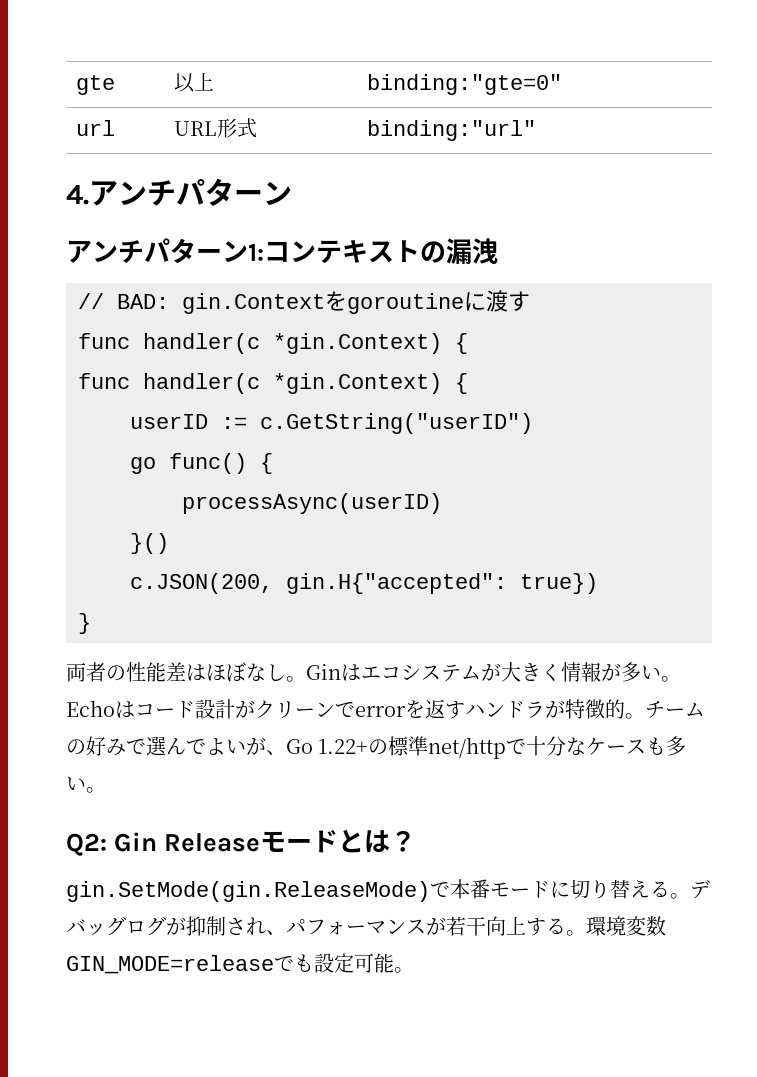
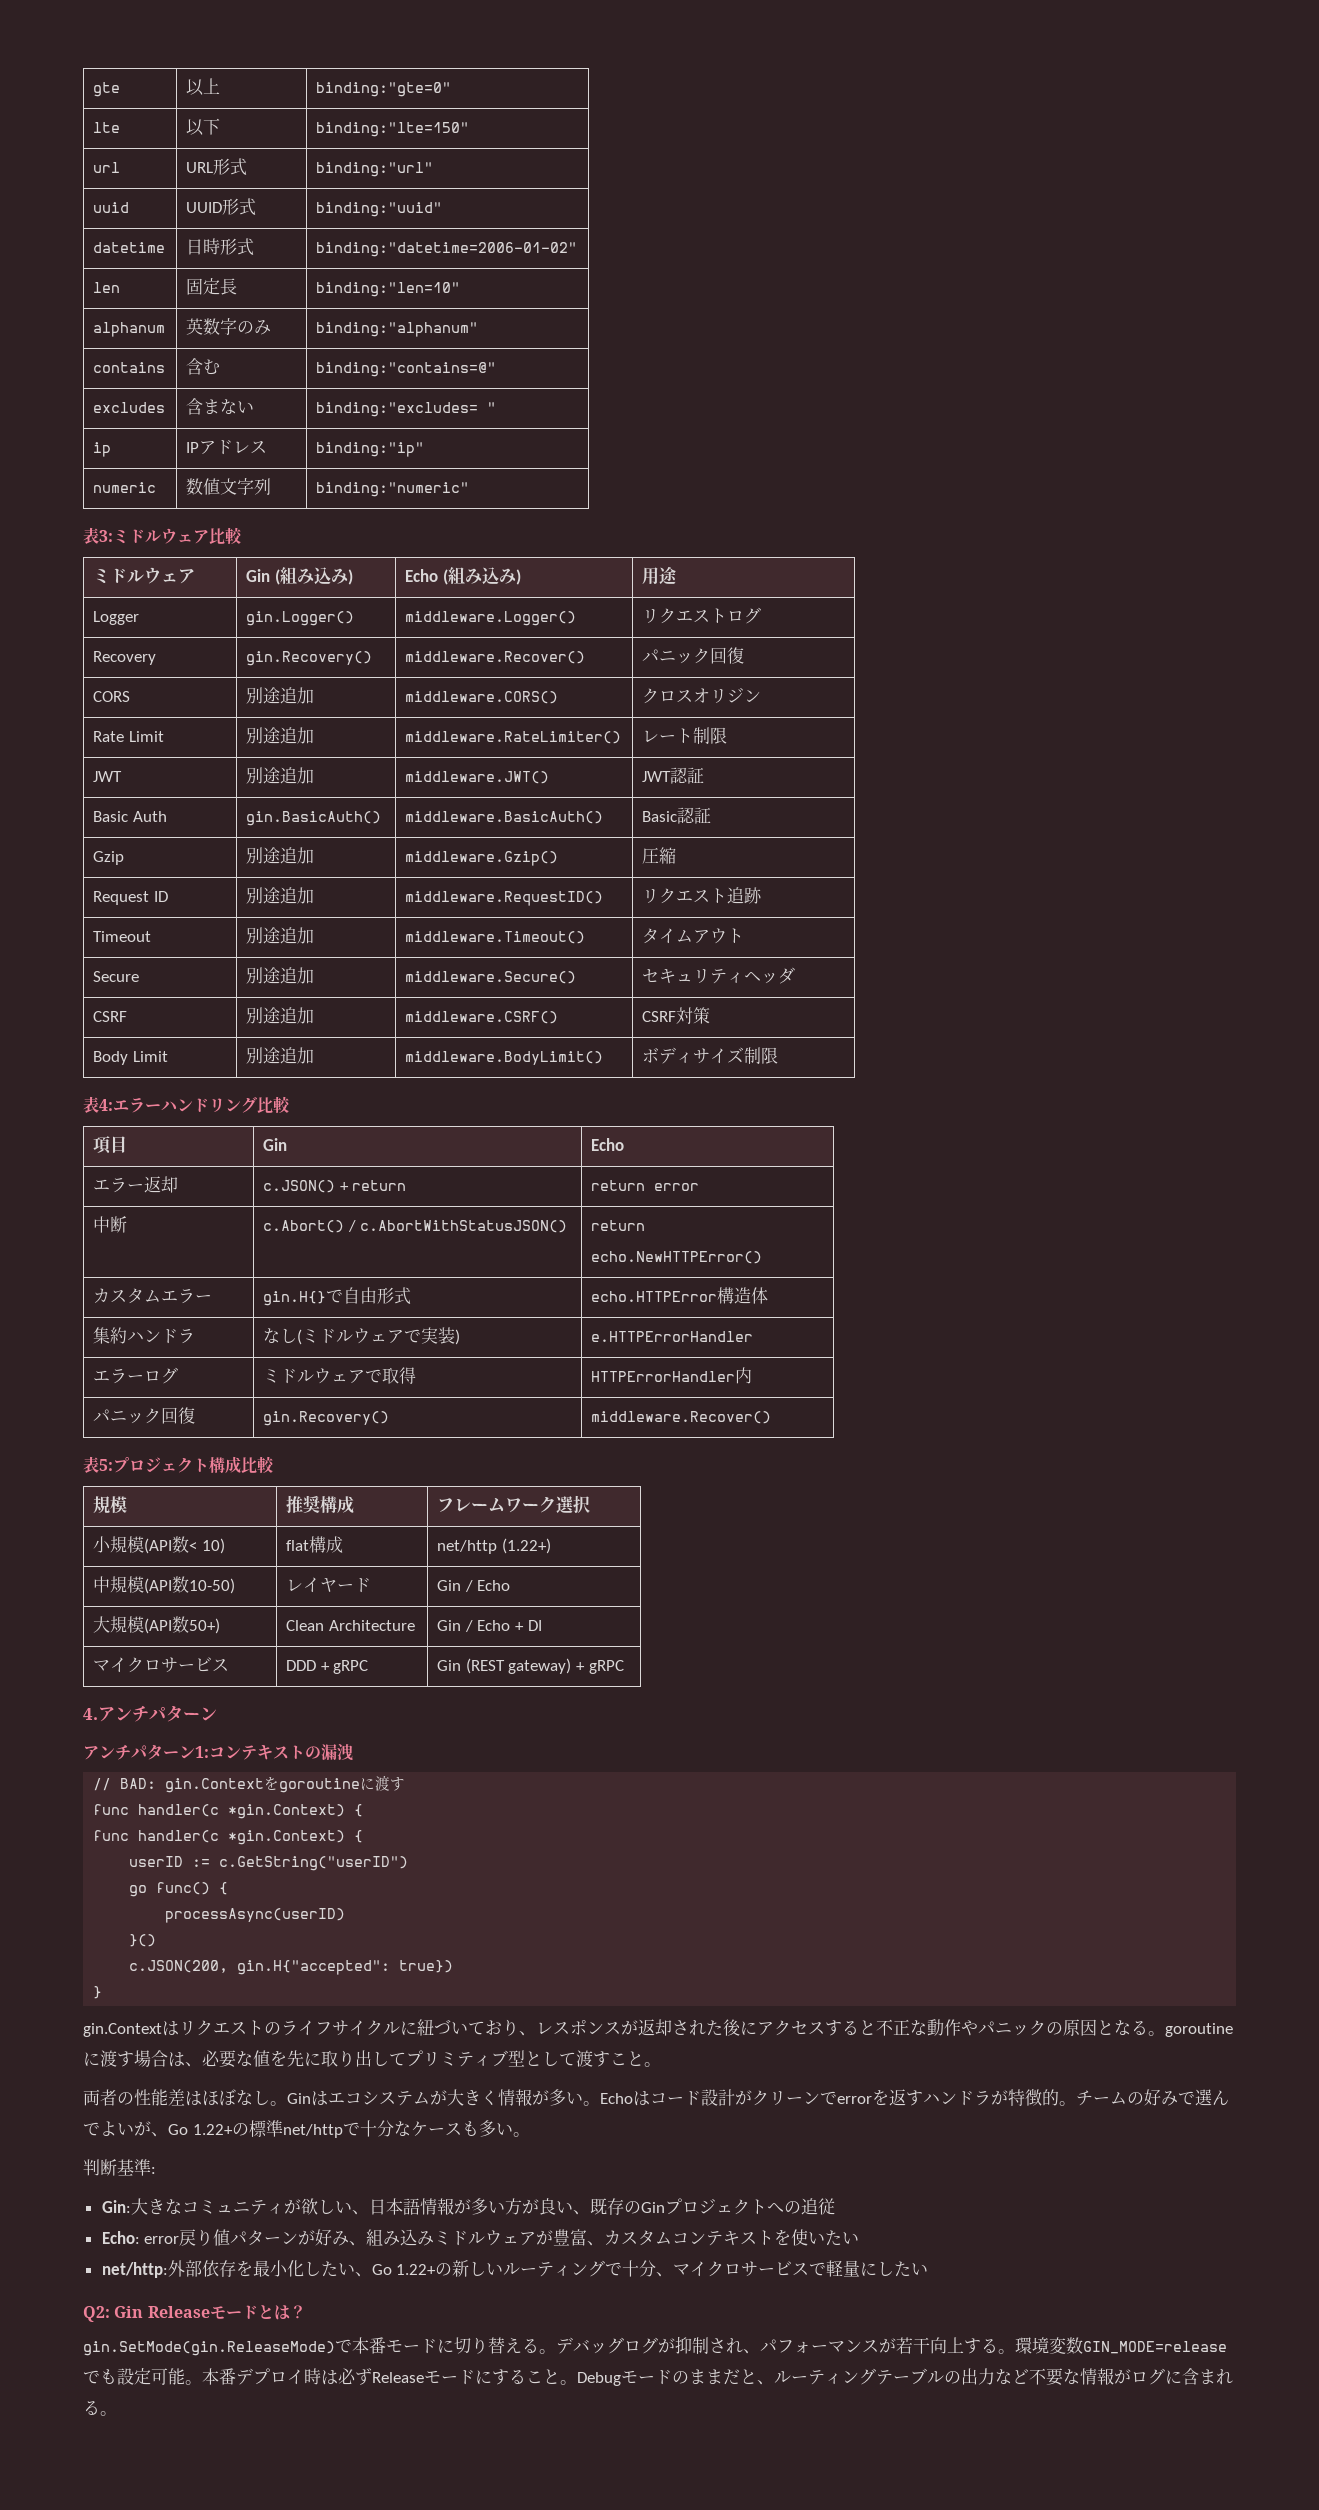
+ lte | 以下 | binding:"lte=150"
+ uuid | UUID形式 | binding:"uuid"
+ datetime | 日時形式 | binding:"datetime=2006-01-02"
+ len | 固定長 | binding:"len=10"
+ alphanum | 英数字のみ | binding:"alphanum"
+ contains | 含む | binding:"contains=@"
+ excludes | 含まない | binding:"excludes= "
+ ip | IPアドレス | binding:"ip"
+ numeric | 数値文字列 | binding:"numeric"
+ 表3:ミドルウェア比較
+ ミドルウェア | Gin (組み込み) | Echo (組み込み) | 用途
+ Logger | gin.Logger() | middleware.Logger() | リクエストログ
+ Recovery | gin.Recovery() | middleware.Recover() | パニック回復
+ CORS | 別途追加 | middleware.CORS() | クロスオリジン
+ Rate Limit | 別途追加 | middleware.RateLimiter() | レート制限
+ JWT | 別途追加 | middleware.JWT() | JWT認証
+ Basic Auth | gin.BasicAuth() | middleware.BasicAuth() | Basic認証
+ Gzip | 別途追加 | middleware.Gzip() | 圧縮
+ Request ID | 別途追加 | middleware.RequestID() | リクエスト追跡
+ Timeout | 別途追加 | middleware.Timeout() | タイムアウト
+ Secure | 別途追加 | middleware.Secure() | セキュリティヘッダ
+ CSRF | 別途追加 | middleware.CSRF() | CSRF対策
+ Body Limit | 別途追加 | middleware.BodyLimit() | ボディサイズ制限
+ 表4:エラーハンドリング比較
+ 項目 | Gin | Echo
+ エラー返却 | c.JSON() + return | return error
+ 中断 | c.Abort() / c.AbortWithStatusJSON() | return echo.NewHTTPError()
+ カスタムエラー | gin.H{}で自由形式 | echo.HTTPError構造体
+ 集約ハンドラ | なし(ミドルウェアで実装) | e.HTTPErrorHandler
+ エラーログ | ミドルウェアで取得 | HTTPErrorHandler内
+ パニック回復 | gin.Recovery() | middleware.Recover()
+ 表5:プロジェクト構成比較
+ 規模 | 推奨構成 | フレームワーク選択
+ 小規模(API数< 10) | flat構成 | net/http (1.22+)
+ 中規模(API数10-50) | レイヤード | Gin / Echo
+ 大規模(API数50+) | Clean Architecture | Gin / Echo + DI
+ マイクロサービス | DDD + gRPC | Gin (REST gateway) + gRPC
+ gin.Contextはリクエストのライフサイクルに紐づいており、レスポンスが返却された後にアクセスすると不正な動作やパニックの原因となる。goroutineに渡す場合は、必要な値を先に取り出してプリミティブ型として渡すこと。
+ 判断基準:
+ Gin:大きなコミュニティが欲しい、日本語情報が多い方が良い、既存のGinプロジェクトへの追従
+ Echo: error戻り値パターンが好み、組み込みミドルウェアが豊富、カスタムコンテキストを使いたい
+ net/http:外部依存を最小化したい、Go 1.22+の新しいルーティングで十分、マイクロサービスで軽量にしたい
+ 本番デプロイ時は必ずReleaseモードにすること。Debugモードのままだと、ルーティングテーブルの出力など不要な情報がログに含まれる。

